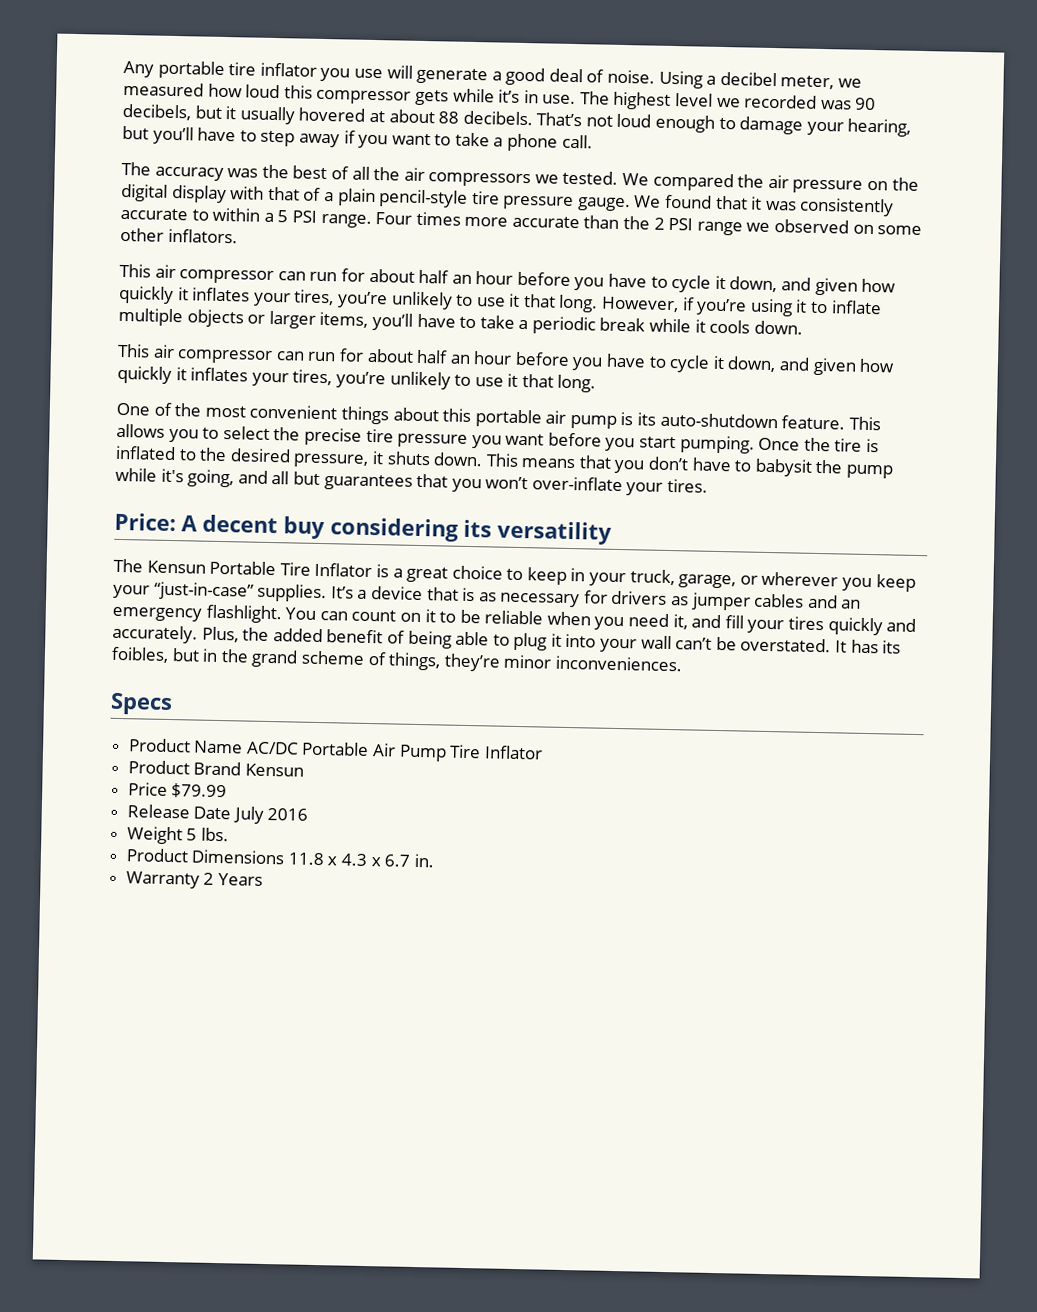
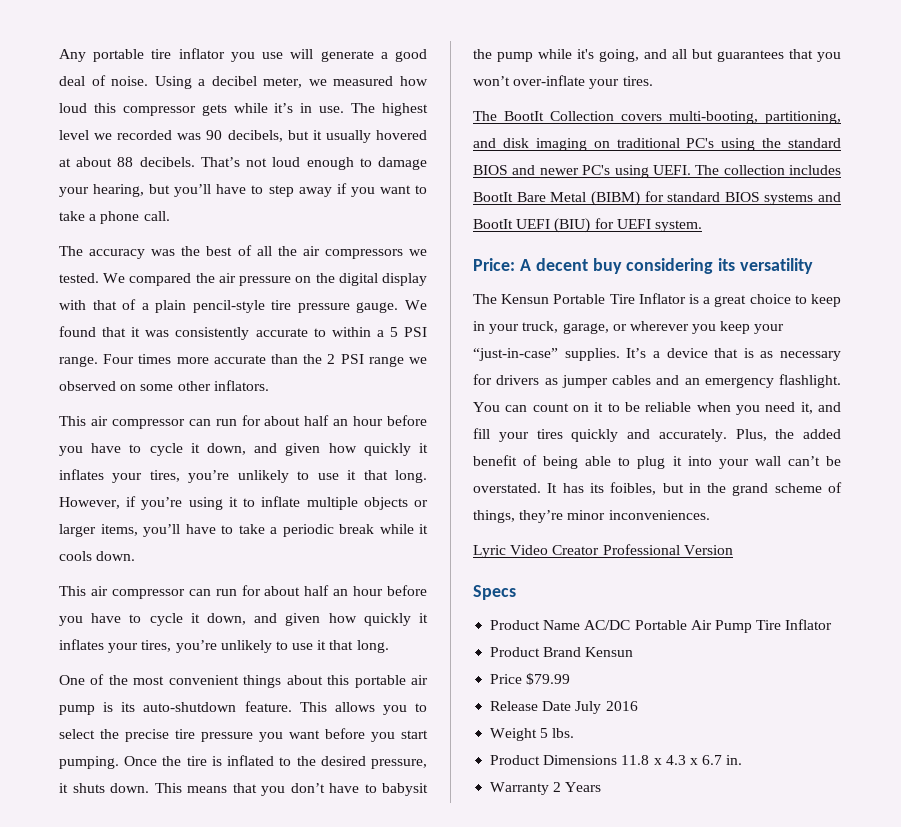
+ The BootIt Collection covers multi-booting, partitioning, and disk imaging on traditional PC's using the standard BIOS and newer PC's using UEFI. The collection includes BootIt Bare Metal (BIBM) for standard BIOS systems and BootIt UEFI (BIU) for UEFI system.
+ Lyric Video Creator Professional Version

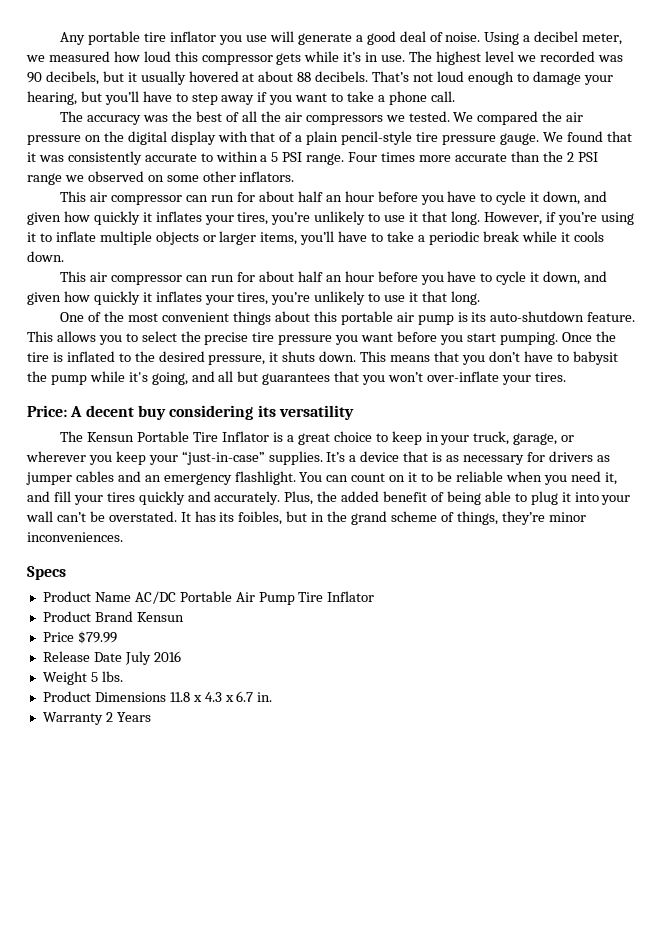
- The BootIt Collection covers multi-booting, partitioning, and disk imaging on traditional PC's using the standard BIOS and newer PC's using UEFI. The collection includes BootIt Bare Metal (BIBM) for standard BIOS systems and BootIt UEFI (BIU) for UEFI system.
- Lyric Video Creator Professional Version

